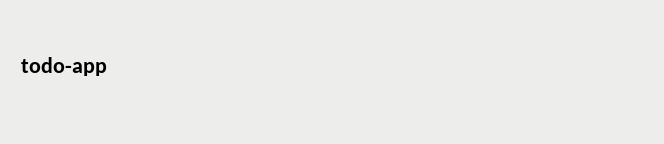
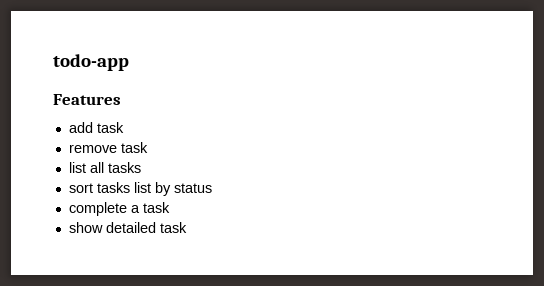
+ Features
+ add task
+ remove task
+ list all tasks
+ sort tasks list by status
+ complete a task
+ show detailed task

